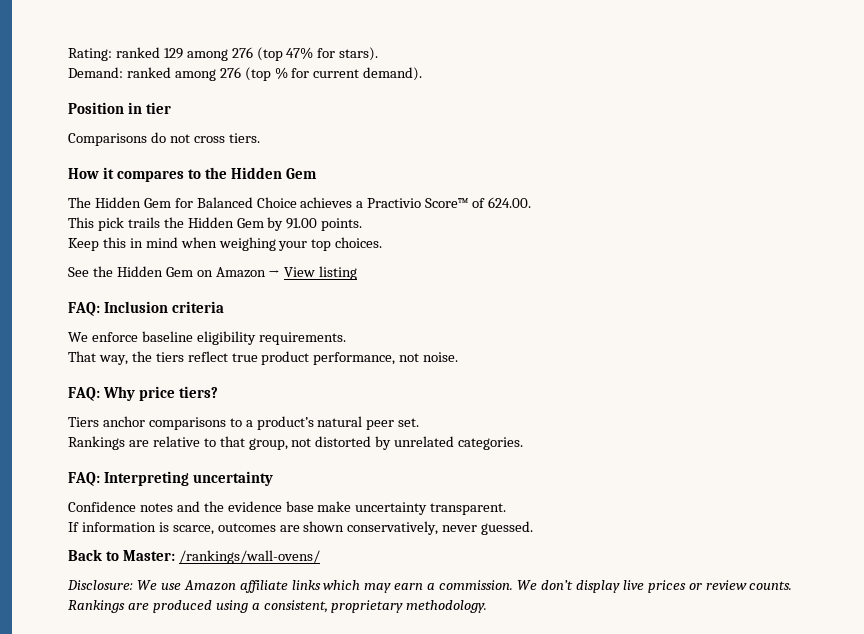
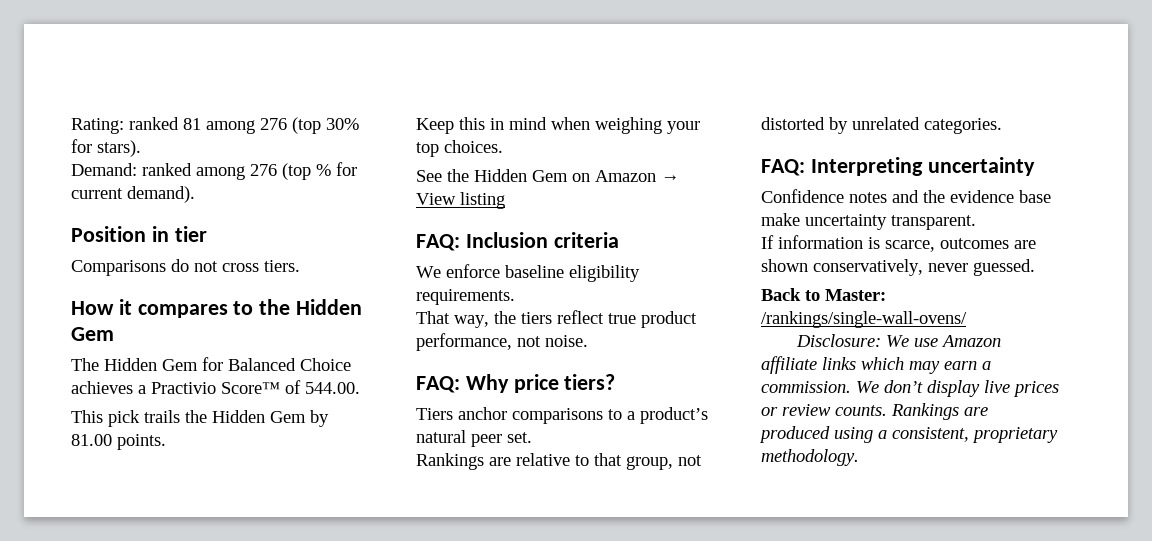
- Rating: ranked 129 among 276 (top 47% for stars).
+ Rating: ranked 81 among 276 (top 30% for stars).
- The Hidden Gem for Balanced Choice achieves a Practivio Score™ of 624.00.
+ The Hidden Gem for Balanced Choice achieves a Practivio Score™ of 544.00.
- This pick trails the Hidden Gem by 91.00 points.
+ This pick trails the Hidden Gem by 81.00 points.
- Back to Master: /rankings/wall-ovens/
+ Back to Master: /rankings/single-wall-ovens/

